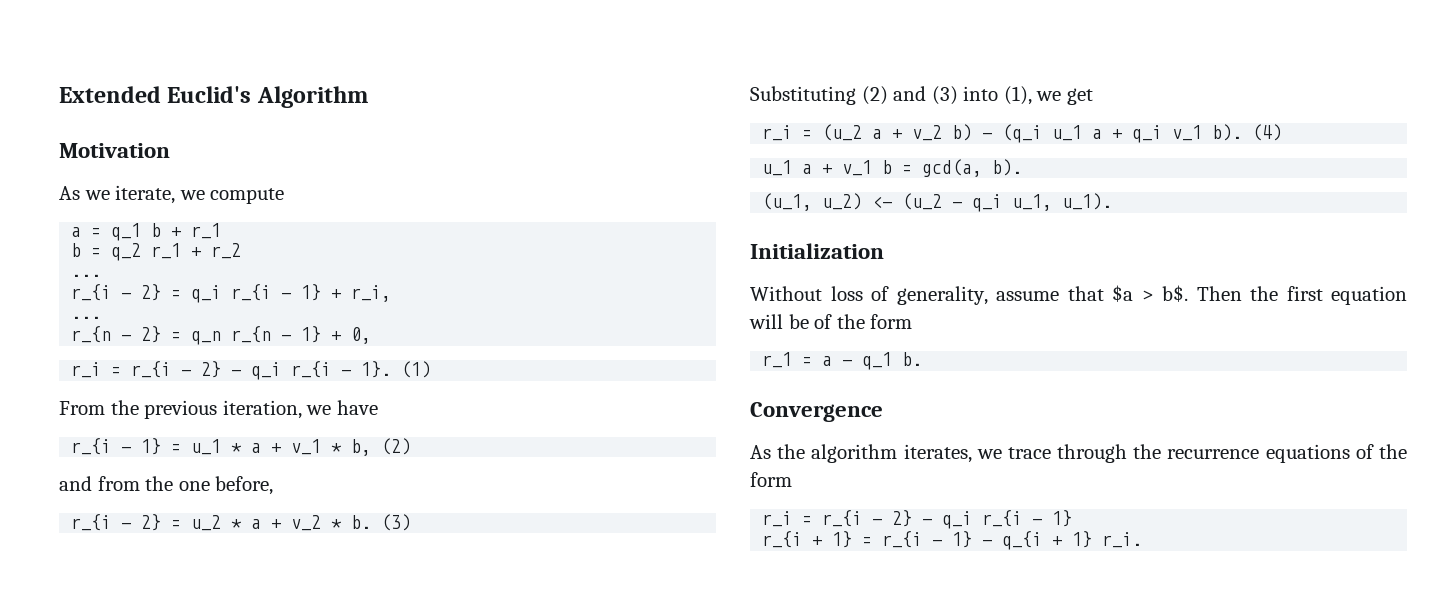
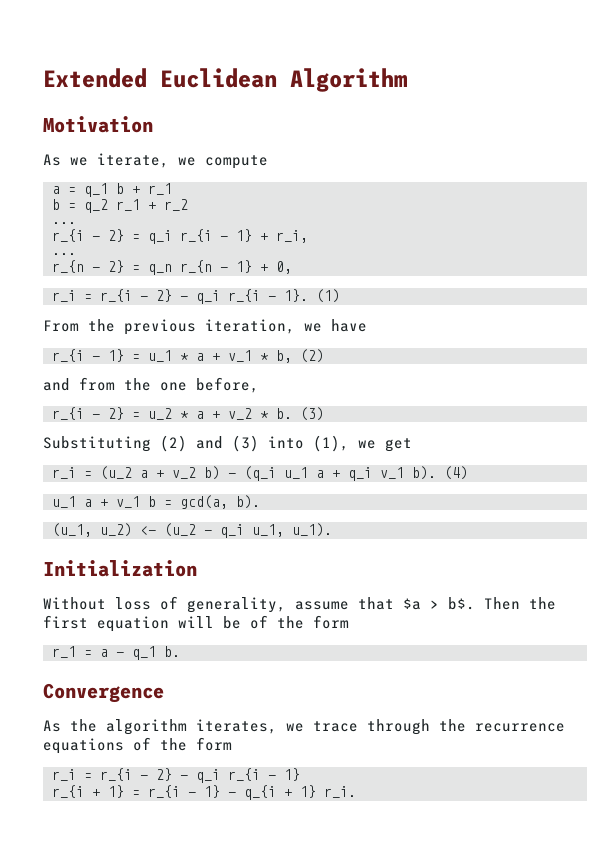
- Extended Euclid's Algorithm
+ Extended Euclidean Algorithm

